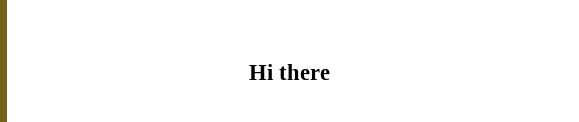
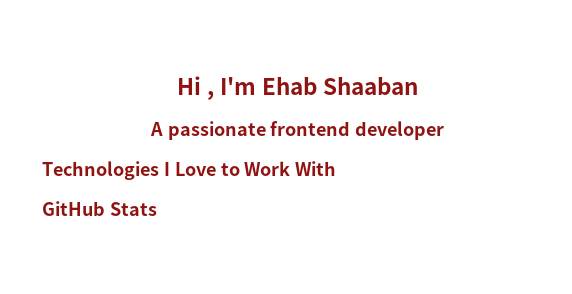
- Hi there
+ Hi , I'm Ehab Shaaban
+ A passionate frontend developer
+ Technologies I Love to Work With
+ GitHub Stats

